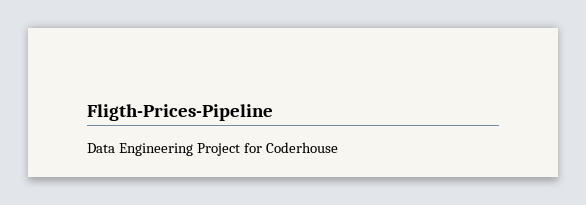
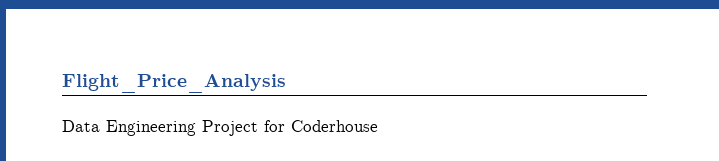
- Fligth-Prices-Pipeline
+ Flight_Price_Analysis

